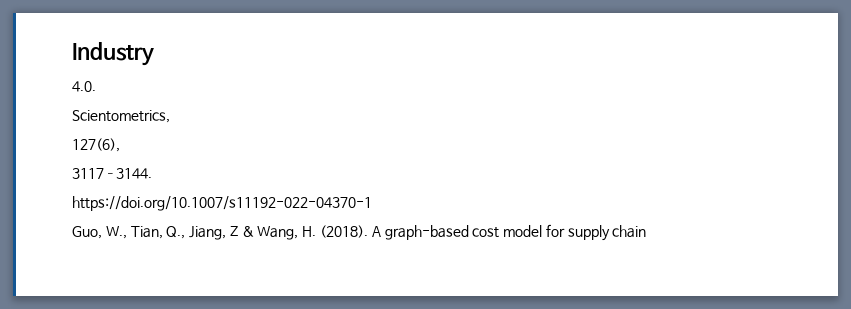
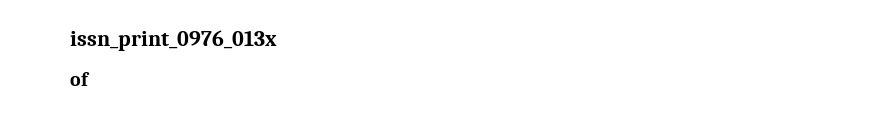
- Industry
- 4.0.
- Scientometrics,
- 127(6),
- 3117–3144.
- https://doi.org/10.1007/s11192-022-04370-1
- Guo, W., Tian, Q., Jiang, Z & Wang, H. (2018). A graph-based cost model for supply chain
+ issn_print_0976_013x
+ of

